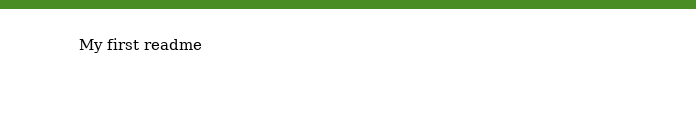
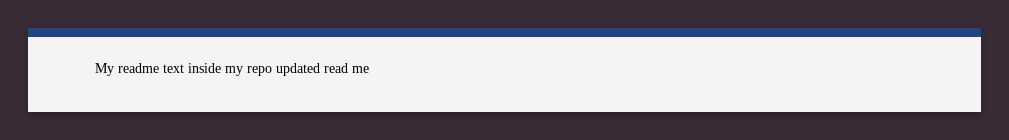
- My first readme
+ My readme text inside my repo updated read me

